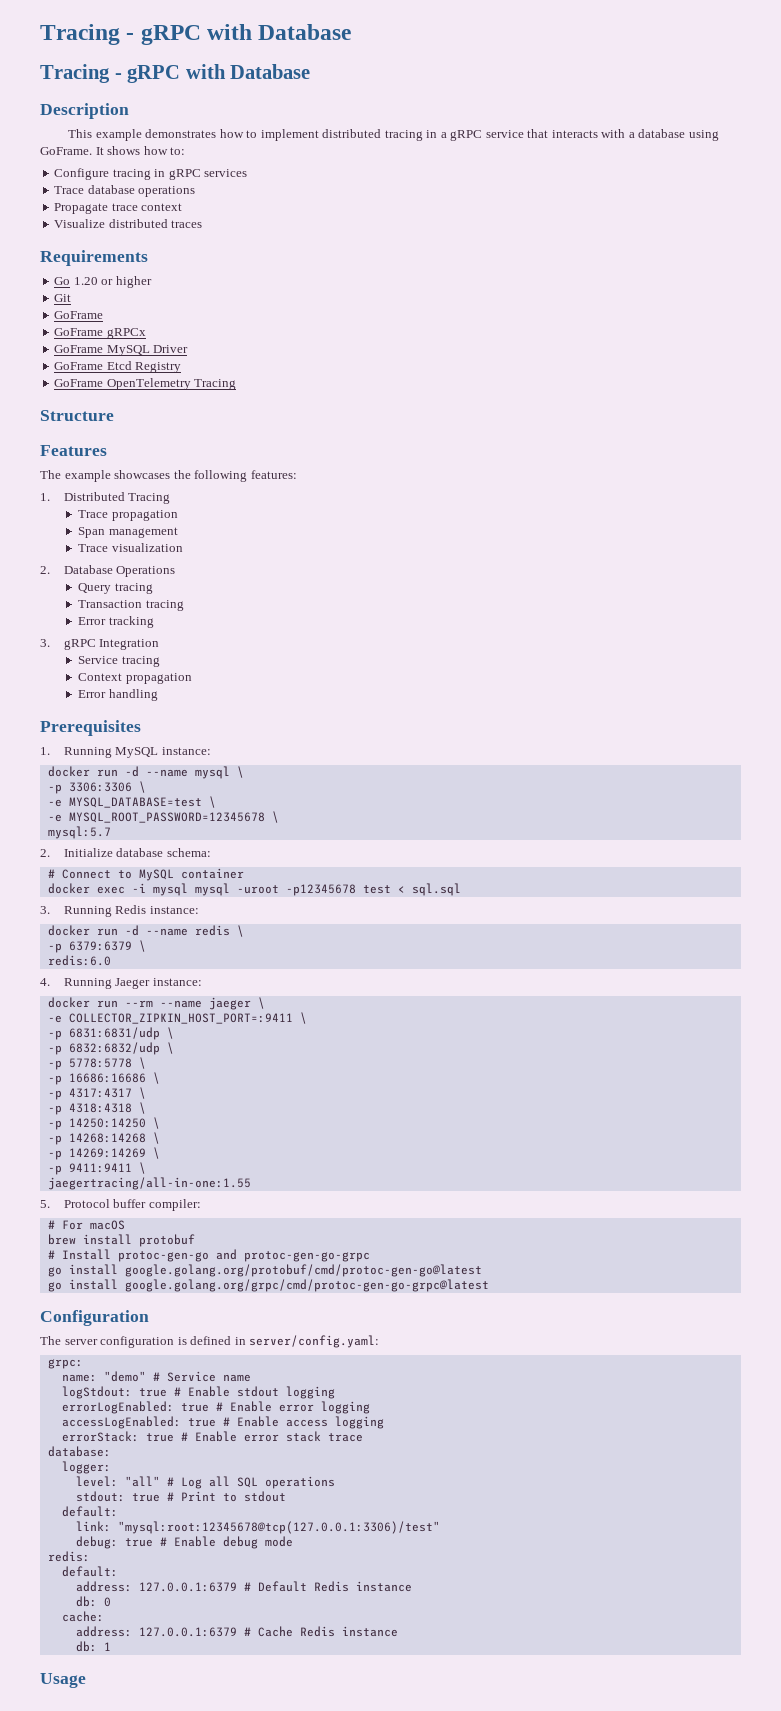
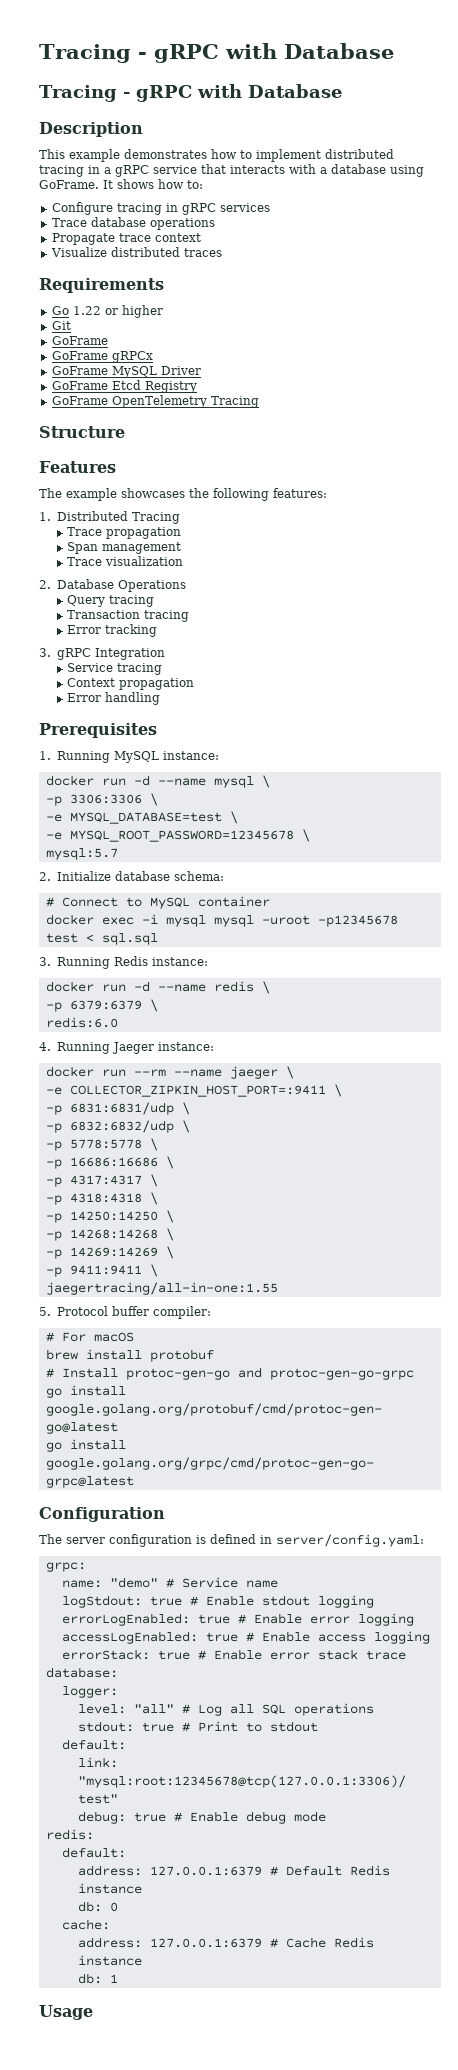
- Go 1.20 or higher
+ Go 1.22 or higher

